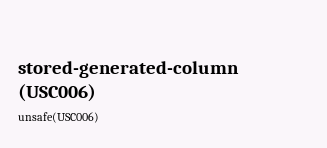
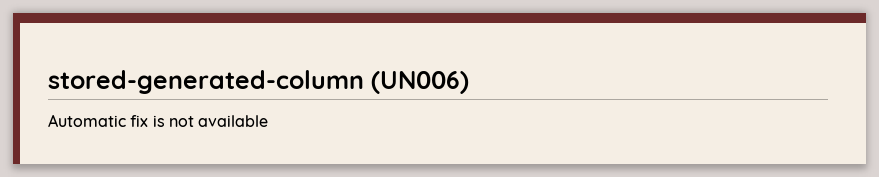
- stored-generated-column (USC006)
- unsafe(USC006)
+ stored-generated-column (UN006)
+ Automatic fix is not available

